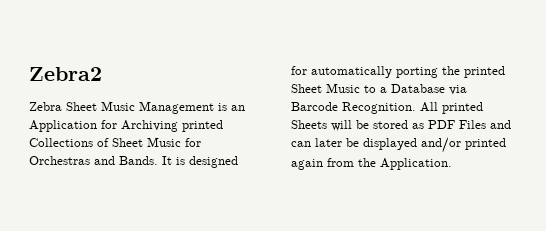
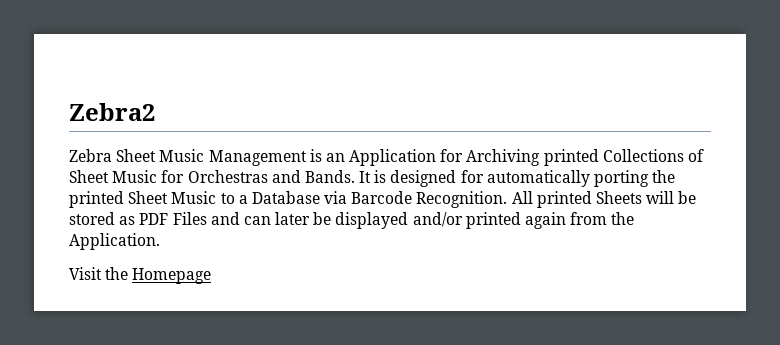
+ Visit the Homepage

